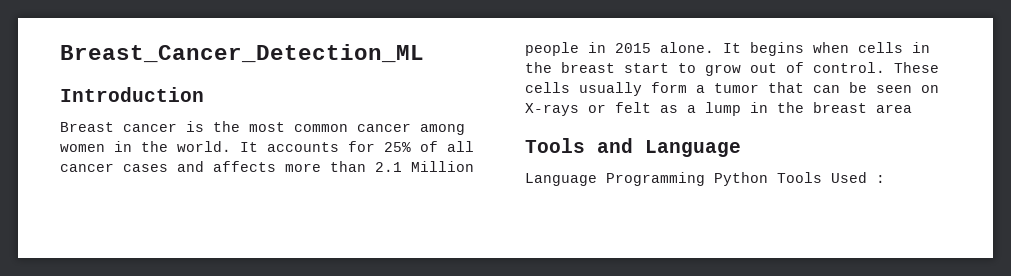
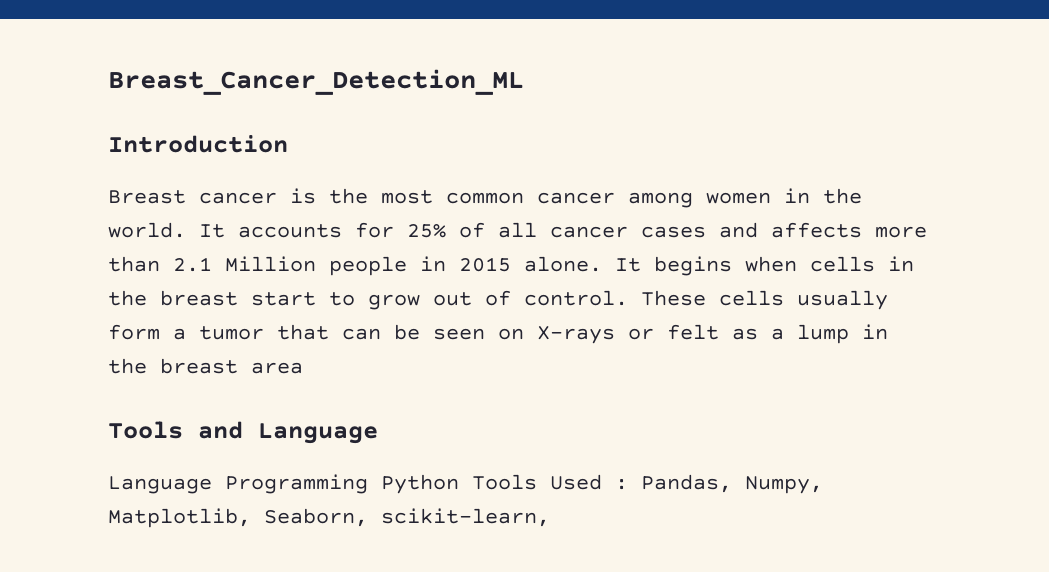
- Language Programming Python Tools Used :
+ Language Programming Python Tools Used : Pandas, Numpy, Matplotlib, Seaborn, scikit-learn,

